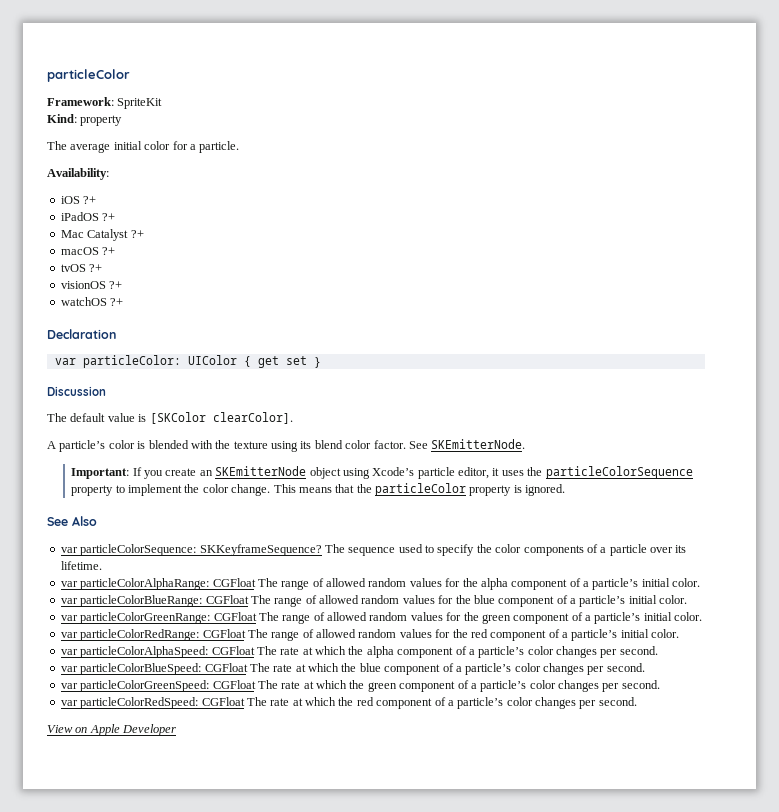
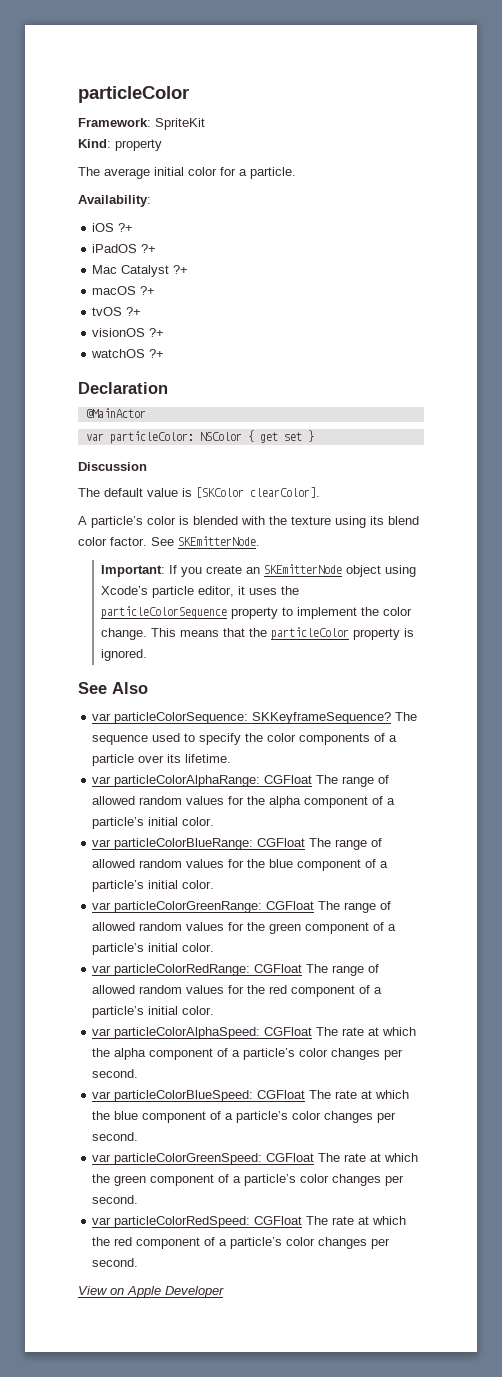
+ @MainActor
- var particleColor: UIColor { get set }
+ var particleColor: NSColor { get set }

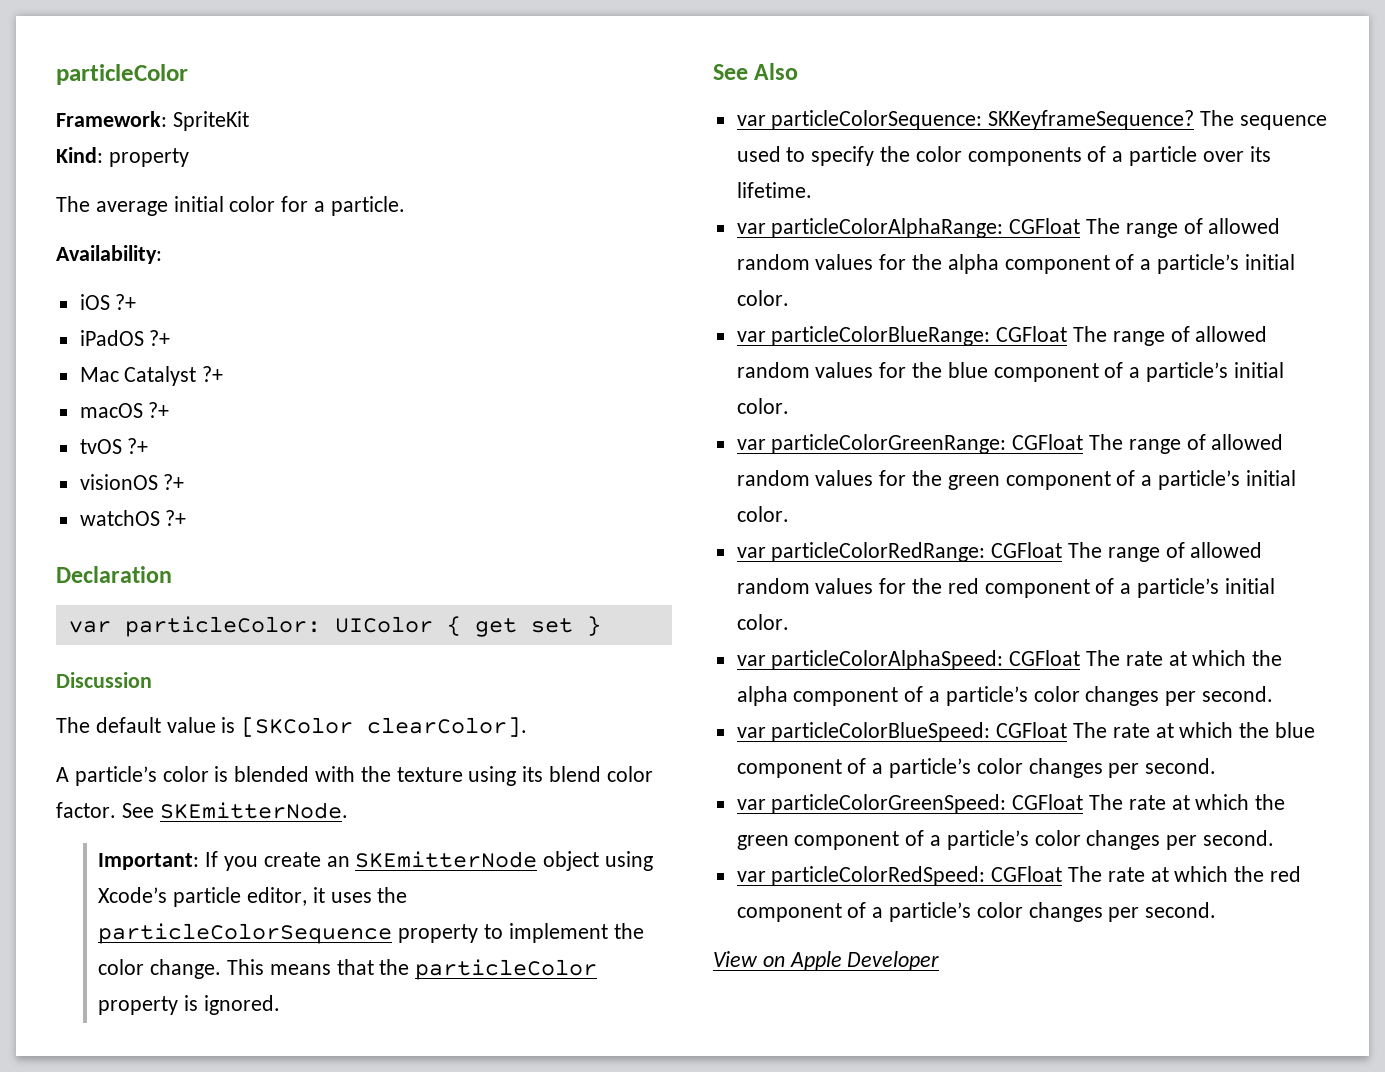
- @MainActor
- var particleColor: NSColor { get set }
+ var particleColor: UIColor { get set }

